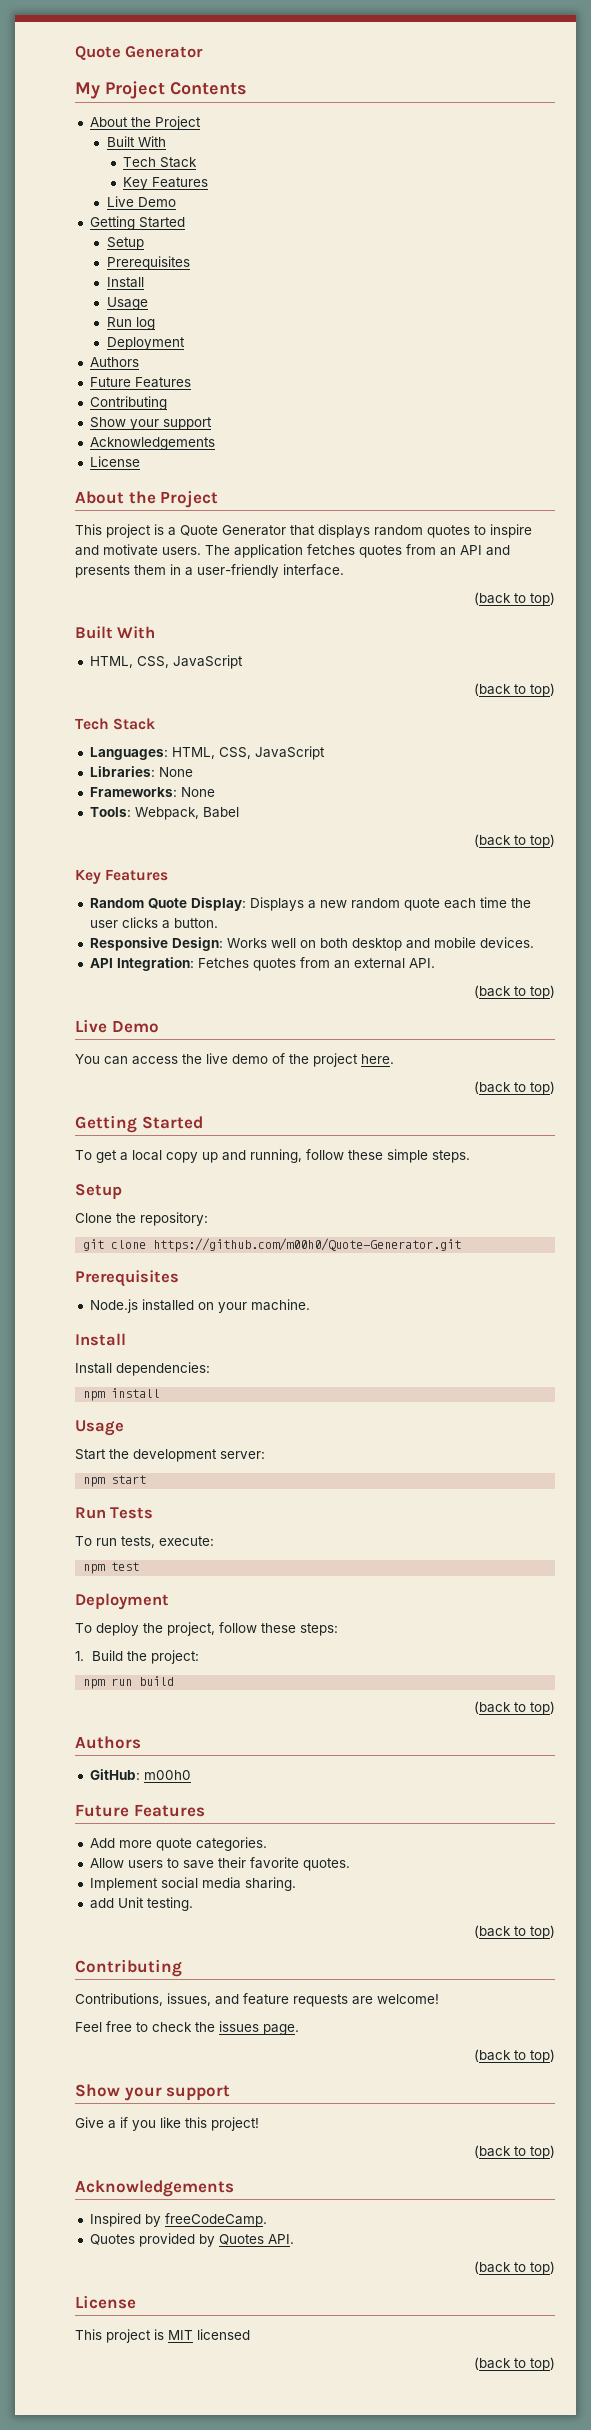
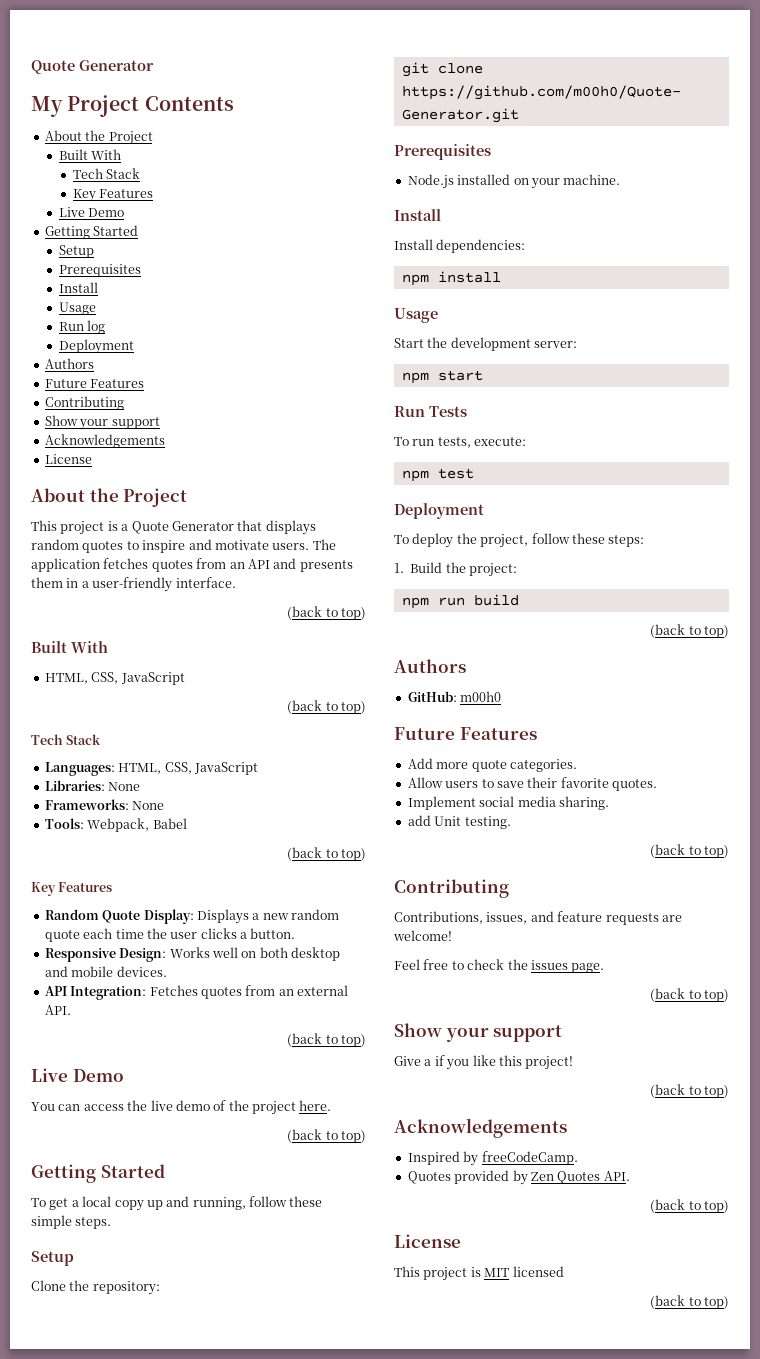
- Quotes provided by Quotes API.
+ Quotes provided by Zen Quotes API.

